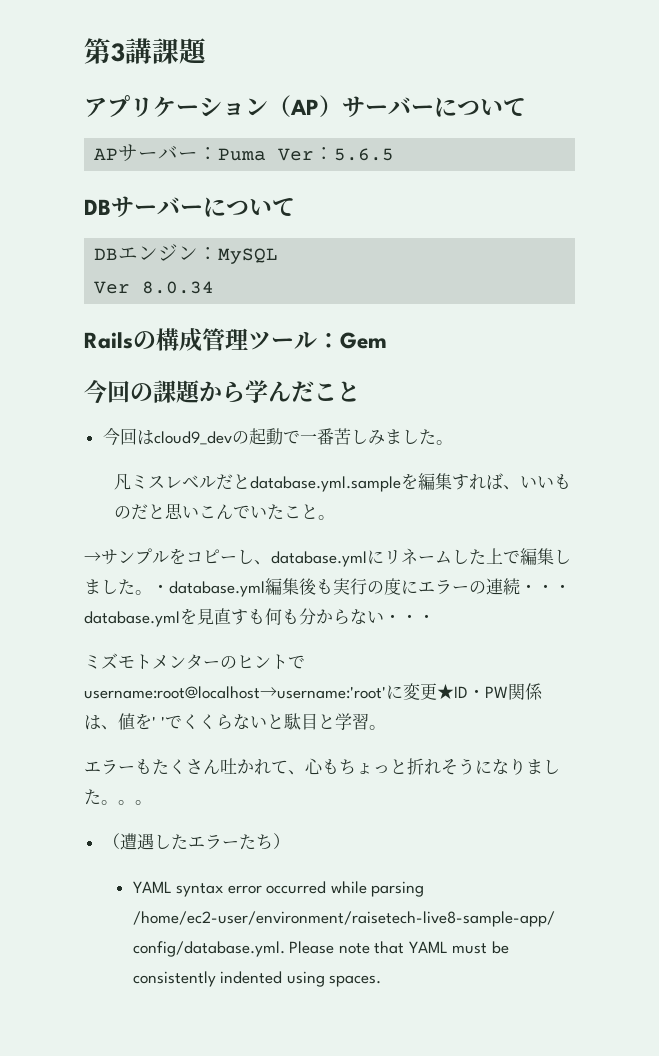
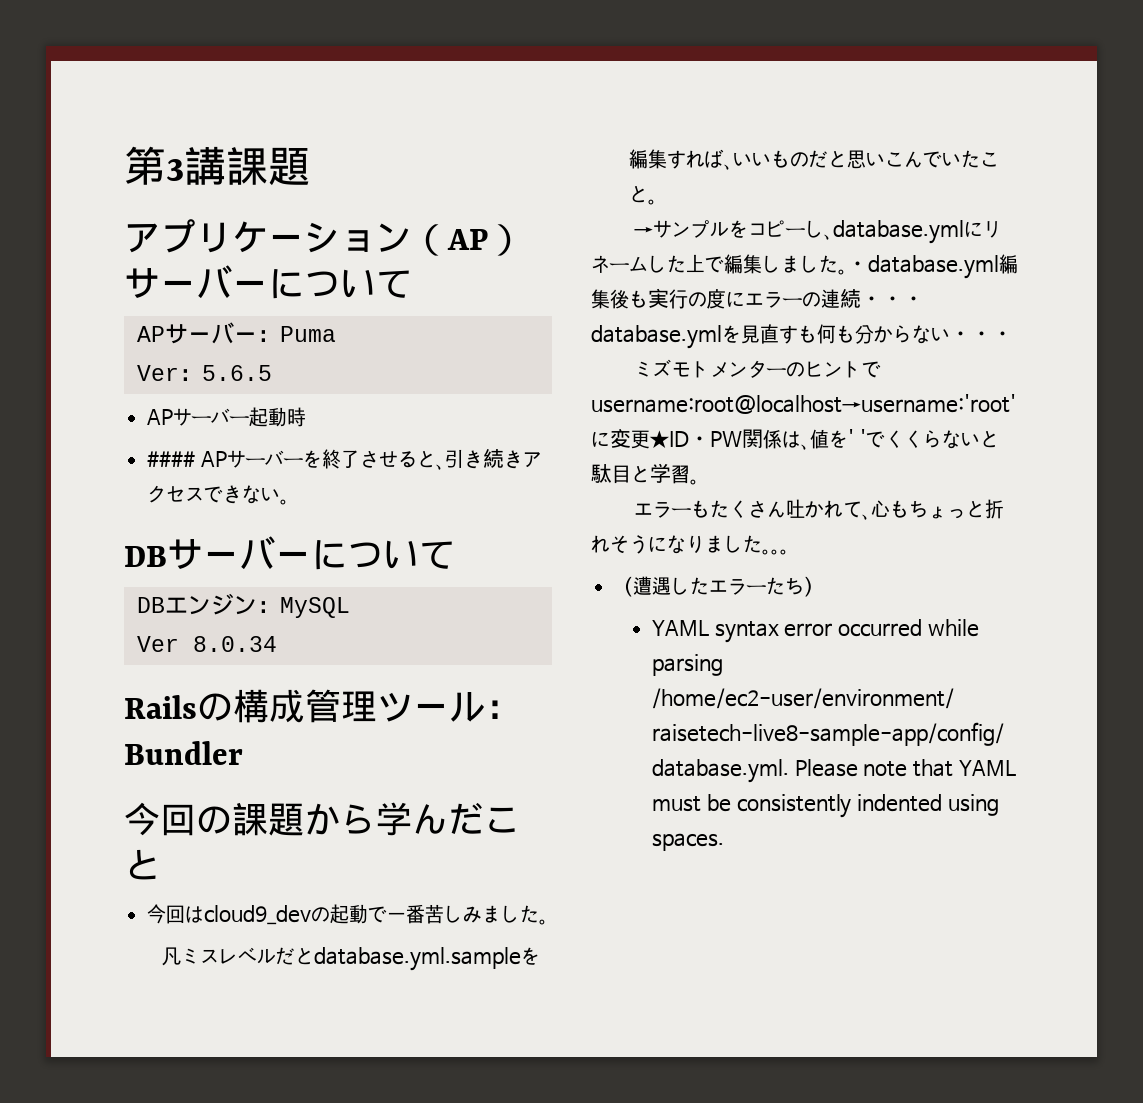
- APサーバー：Puma Ver：5.6.5
+ APサーバー：Puma
+ Ver：5.6.5
+ APサーバー起動時
+ #### APサーバーを終了させると、引き続きアクセスできない。
- Railsの構成管理ツール：Gem
+ Railsの構成管理ツール：Bundler

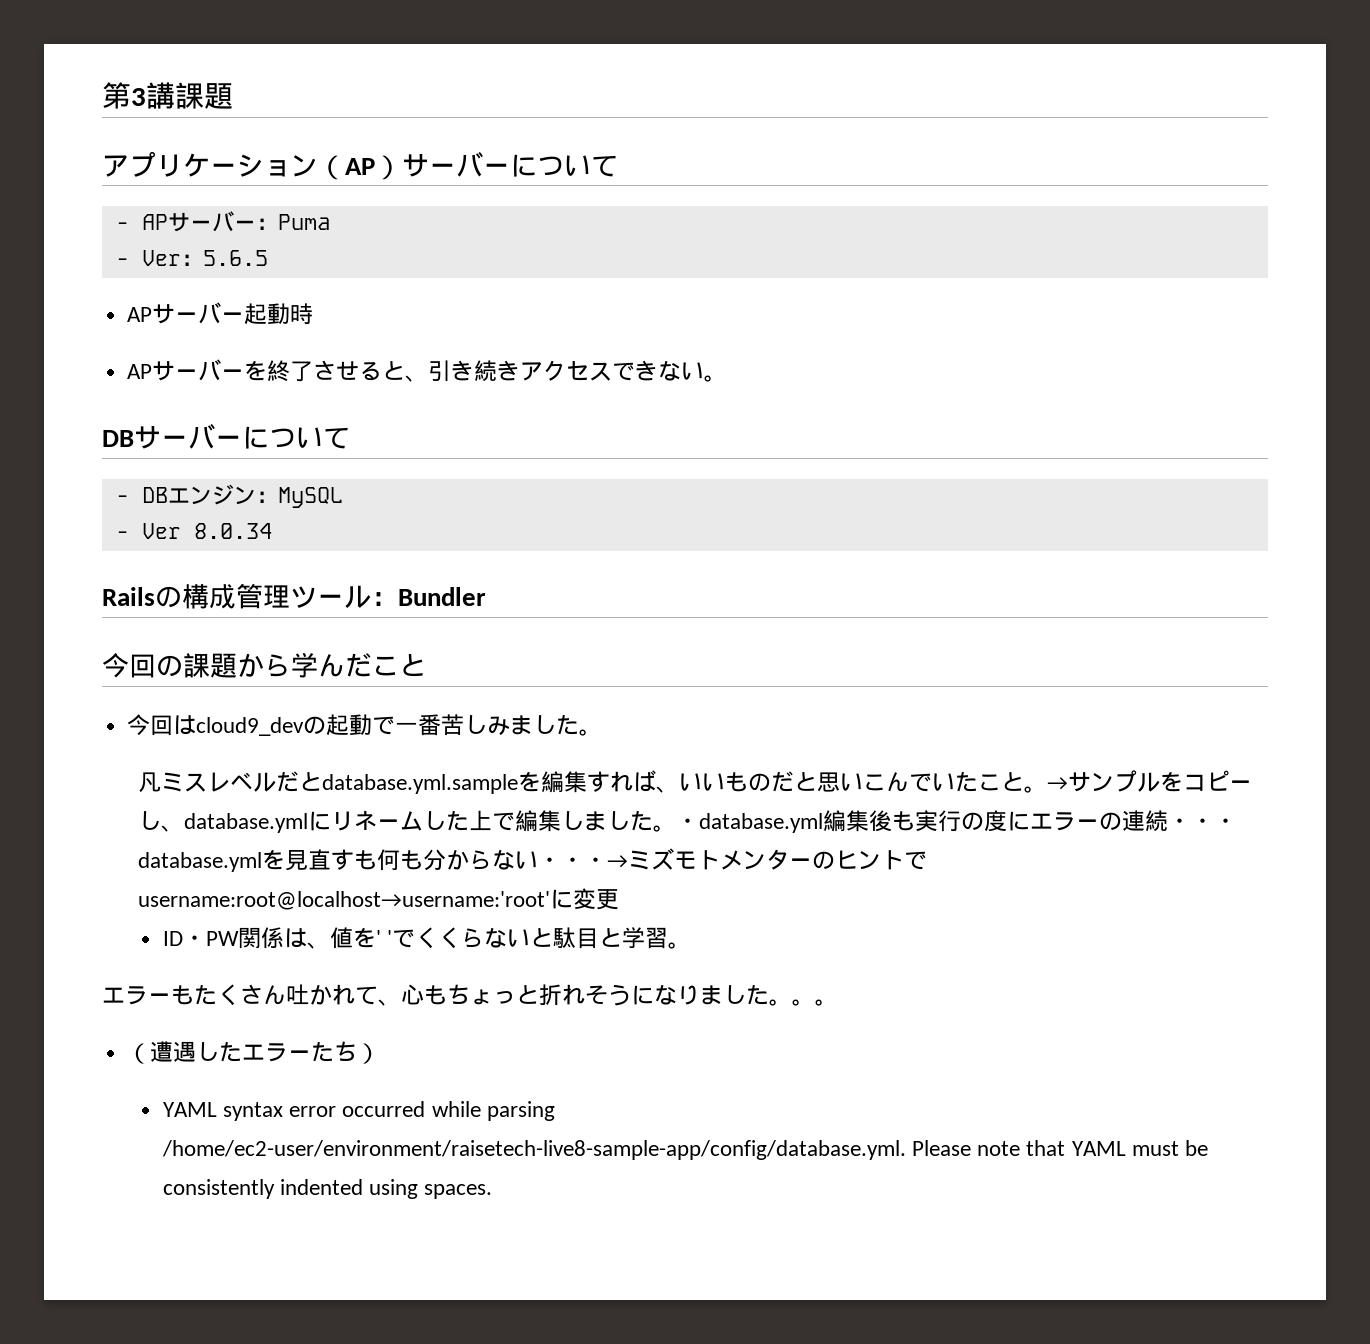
- APサーバー：Puma
+ - APサーバー：Puma
- Ver：5.6.5
+ - Ver：5.6.5
- #### APサーバーを終了させると、引き続きアクセスできない。
+ APサーバーを終了させると、引き続きアクセスできない。
- DBエンジン：MySQL
+ - DBエンジン：MySQL
- Ver 8.0.34
+ - Ver 8.0.34
- 凡ミスレベルだとdatabase.yml.sampleを編集すれば、いいものだと思いこんでいたこと。
- →サンプルをコピーし、database.ymlにリネームした上で編集しました。
+ 凡ミスレベルだとdatabase.yml.sampleを編集すれば、いいものだと思いこんでいたこと。→サンプルをコピーし、database.ymlにリネームした上で編集しました。
- ・database.yml編集後も実行の度にエラーの連続・・・database.ymlを見直すも何も分からない・・・
- ミズモトメンターのヒントでusername:root@localhost→username:'root'に変更★ID・PW関係は、値を' 'でくくらないと駄目と学習。
+ ・database.yml編集後も実行の度にエラーの連続・・・database.ymlを見直すも何も分からない・・・→ミズモトメンターのヒントでusername:root@localhost→username:'root'に変更
+ ID・PW関係は、値を' 'でくくらないと駄目と学習。

